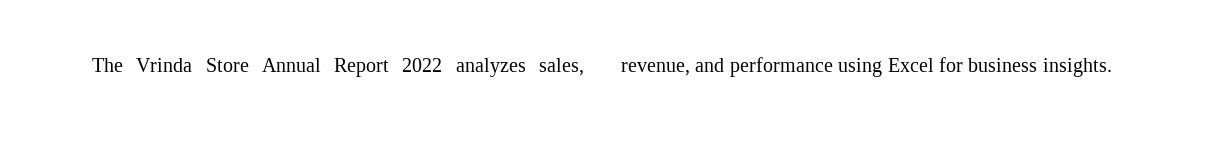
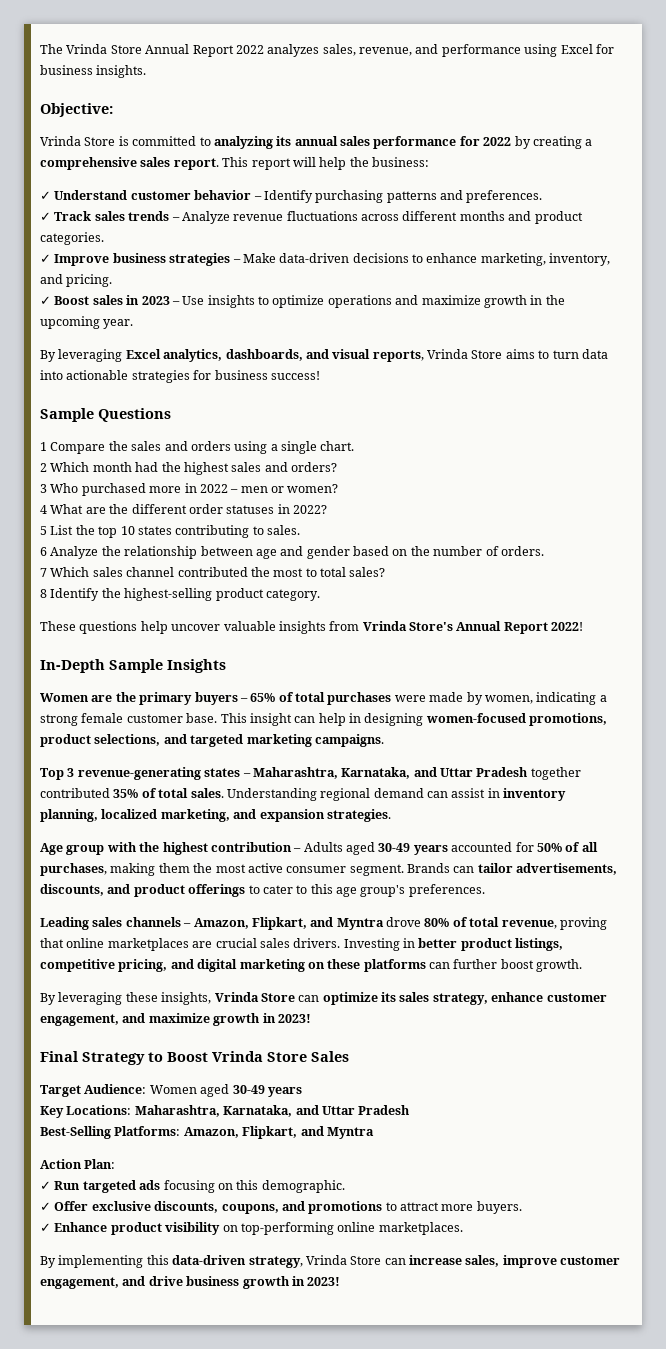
+ Objective:
+ Vrinda Store is committed to analyzing its annual sales performance for 2022 by creating a comprehensive sales report. This report will help the business:
+ ✓ Understand customer behavior – Identify purchasing patterns and preferences.
+ ✓ Track sales trends – Analyze revenue fluctuations across different months and product categories.
+ ✓ Improve business strategies – Make data-driven decisions to enhance marketing, inventory, and pricing.
+ ✓ Boost sales in 2023 – Use insights to optimize operations and maximize growth in the upcoming year.
+ By leveraging Excel analytics, dashboards, and visual reports, Vrinda Store aims to turn data into actionable strategies for business success!
+ Sample Questions
+ 1 Compare the sales and orders using a single chart.
+ 2 Which month had the highest sales and orders?
+ 3 Who purchased more in 2022 – men or women?
+ 4 What are the different order statuses in 2022?
+ 5 List the top 10 states contributing to sales.
+ 6 Analyze the relationship between age and gender based on the number of orders.
+ 7 Which sales channel contributed the most to total sales?
+ 8 Identify the highest-selling product category.
+ These questions help uncover valuable insights from Vrinda Store's Annual Report 2022!
+ In-Depth Sample Insights
+ Women are the primary buyers – 65% of total purchases were made by women, indicating a strong female customer base. This insight can help in designing women-focused promotions, product selections, and targeted marketing campaigns.
+ Top 3 revenue-generating states – Maharashtra, Karnataka, and Uttar Pradesh together contributed 35% of total sales. Understanding regional demand can assist in inventory planning, localized marketing, and expansion strategies.
+ Age group with the highest contribution – Adults aged 30-49 years accounted for 50% of all purchases, making them the most active consumer segment. Brands can tailor advertisements, discounts, and product offerings to cater to this age group's preferences.
+ Leading sales channels – Amazon, Flipkart, and Myntra drove 80% of total revenue, proving that online marketplaces are crucial sales drivers. Investing in better product listings, competitive pricing, and digital marketing on these platforms can further boost growth.
+ By leveraging these insights, Vrinda Store can optimize its sales strategy, enhance customer engagement, and maximize growth in 2023!
+ Final Strategy to Boost Vrinda Store Sales
+ Target Audience: Women aged 30-49 years
+ Key Locations: Maharashtra, Karnataka, and Uttar Pradesh
+ Best-Selling Platforms: Amazon, Flipkart, and Myntra
+ Action Plan:
+ ✓ Run targeted ads focusing on this demographic.
+ ✓ Offer exclusive discounts, coupons, and promotions to attract more buyers.
+ ✓ Enhance product visibility on top-performing online marketplaces.
+ By implementing this data-driven strategy, Vrinda Store can increase sales, improve customer engagement, and drive business growth in 2023!

